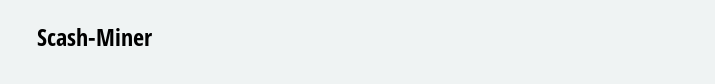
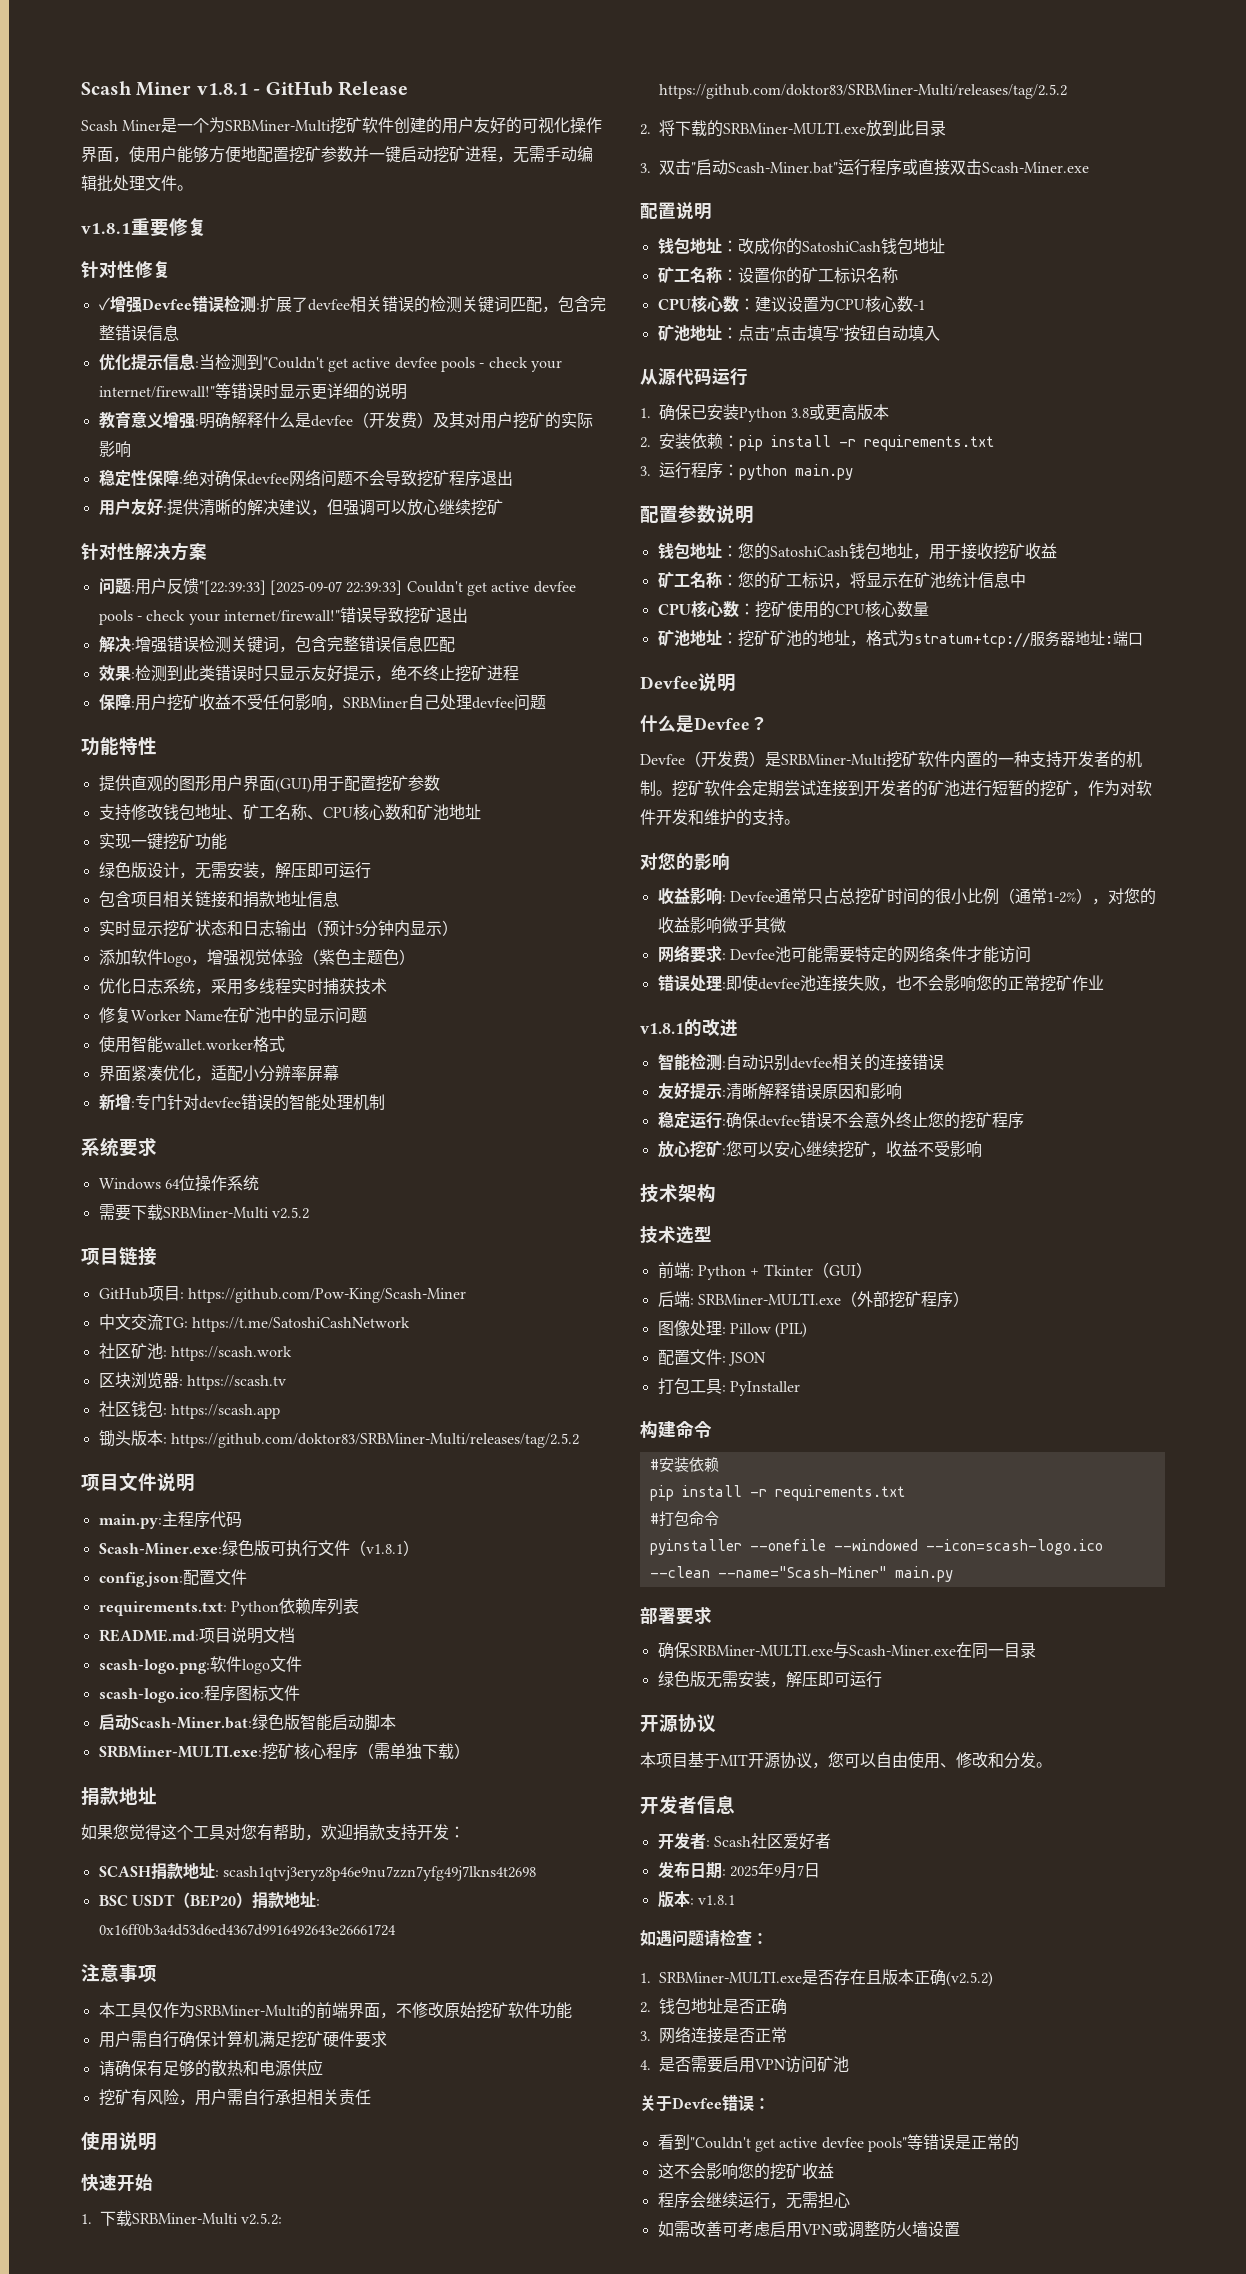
- Scash-Miner
+ Scash Miner v1.8.1 - GitHub Release
+ Scash Miner是一个为SRBMiner-Multi挖矿软件创建的用户友好的可视化操作界面，使用户能够方便地配置挖矿参数并一键启动挖矿进程，无需手动编辑批处理文件。
+ v1.8.1重要修复
+ 针对性修复
+ ✓增强Devfee错误检测:扩展了devfee相关错误的检测关键词匹配，包含完整错误信息
+ 优化提示信息:当检测到"Couldn't get active devfee pools - check your internet/firewall!"等错误时显示更详细的说明
+ 教育意义增强:明确解释什么是devfee（开发费）及其对用户挖矿的实际影响
+ 稳定性保障:绝对确保devfee网络问题不会导致挖矿程序退出
+ 用户友好:提供清晰的解决建议，但强调可以放心继续挖矿
+ 针对性解决方案
+ 问题:用户反馈"[22:39:33] [2025-09-07 22:39:33] Couldn't get active devfee pools - check your internet/firewall!"错误导致挖矿退出
+ 解决:增强错误检测关键词，包含完整错误信息匹配
+ 效果:检测到此类错误时只显示友好提示，绝不终止挖矿进程
+ 保障:用户挖矿收益不受任何影响，SRBMiner自己处理devfee问题
+ 功能特性
+ 提供直观的图形用户界面(GUI)用于配置挖矿参数
+ 支持修改钱包地址、矿工名称、CPU核心数和矿池地址
+ 实现一键挖矿功能
+ 绿色版设计，无需安装，解压即可运行
+ 包含项目相关链接和捐款地址信息
+ 实时显示挖矿状态和日志输出（预计5分钟内显示）
+ 添加软件logo，增强视觉体验（紫色主题色）
+ 优化日志系统，采用多线程实时捕获技术
+ 修复Worker Name在矿池中的显示问题
+ 使用智能wallet.worker格式
+ 界面紧凑优化，适配小分辨率屏幕
+ 新增:专门针对devfee错误的智能处理机制
+ 系统要求
+ Windows 64位操作系统
+ 需要下载SRBMiner-Multi v2.5.2
+ 项目链接
+ GitHub项目: https://github.com/Pow-King/Scash-Miner
+ 中文交流TG: https://t.me/SatoshiCashNetwork
+ 社区矿池: https://scash.work
+ 区块浏览器: https://scash.tv
+ 社区钱包: https://scash.app
+ 锄头版本: https://github.com/doktor83/SRBMiner-Multi/releases/tag/2.5.2
+ 项目文件说明
+ main.py:主程序代码
+ Scash-Miner.exe:绿色版可执行文件（v1.8.1）
+ config.json:配置文件
+ requirements.txt: Python依赖库列表
+ README.md:项目说明文档
+ scash-logo.png:软件logo文件
+ scash-logo.ico:程序图标文件
+ 启动Scash-Miner.bat:绿色版智能启动脚本
+ SRBMiner-MULTI.exe:挖矿核心程序（需单独下载）
+ 捐款地址
+ 如果您觉得这个工具对您有帮助，欢迎捐款支持开发：
+ SCASH捐款地址: scash1qtvj3eryz8p46e9nu7zzn7yfg49j7lkns4t2698
+ BSC USDT（BEP20）捐款地址: 0x16ff0b3a4d53d6ed4367d9916492643e26661724
+ 注意事项
+ 本工具仅作为SRBMiner-Multi的前端界面，不修改原始挖矿软件功能
+ 用户需自行确保计算机满足挖矿硬件要求
+ 请确保有足够的散热和电源供应
+ 挖矿有风险，用户需自行承担相关责任
+ 使用说明
+ 快速开始
+ 1.下载SRBMiner-Multi v2.5.2: https://github.com/doktor83/SRBMiner-Multi/releases/tag/2.5.2
+ 2.将下载的SRBMiner-MULTI.exe放到此目录
+ 3.双击"启动Scash-Miner.bat"运行程序或直接双击Scash-Miner.exe
+ 配置说明
+ 钱包地址：改成你的SatoshiCash钱包地址
+ 矿工名称：设置你的矿工标识名称
+ CPU核心数：建议设置为CPU核心数-1
+ 矿池地址：点击"点击填写"按钮自动填入
+ 从源代码运行
+ 1.确保已安装Python 3.8或更高版本
+ 2.安装依赖：pip install -r requirements.txt
+ 3.运行程序：python main.py
+ 配置参数说明
+ 钱包地址：您的SatoshiCash钱包地址，用于接收挖矿收益
+ 矿工名称：您的矿工标识，将显示在矿池统计信息中
+ CPU核心数：挖矿使用的CPU核心数量
+ 矿池地址：挖矿矿池的地址，格式为stratum+tcp://服务器地址:端口
+ Devfee说明
+ 什么是Devfee？
+ Devfee（开发费）是SRBMiner-Multi挖矿软件内置的一种支持开发者的机制。挖矿软件会定期尝试连接到开发者的矿池进行短暂的挖矿，作为对软件开发和维护的支持。
+ 对您的影响
+ 收益影响: Devfee通常只占总挖矿时间的很小比例（通常1-2%），对您的收益影响微乎其微
+ 网络要求: Devfee池可能需要特定的网络条件才能访问
+ 错误处理:即使devfee池连接失败，也不会影响您的正常挖矿作业
+ v1.8.1的改进
+ 智能检测:自动识别devfee相关的连接错误
+ 友好提示:清晰解释错误原因和影响
+ 稳定运行:确保devfee错误不会意外终止您的挖矿程序
+ 放心挖矿:您可以安心继续挖矿，收益不受影响
+ 技术架构
+ 技术选型
+ 前端: Python + Tkinter（GUI）
+ 后端: SRBMiner-MULTI.exe（外部挖矿程序）
+ 图像处理: Pillow (PIL)
+ 配置文件: JSON
+ 打包工具: PyInstaller
+ 构建命令
+ #安装依赖
+ pip install -r requirements.txt
+ #打包命令
+ pyinstaller --onefile --windowed --icon=scash-logo.ico --clean --name="Scash-Miner" main.py
+ 部署要求
+ 确保SRBMiner-MULTI.exe与Scash-Miner.exe在同一目录
+ 绿色版无需安装，解压即可运行
+ 开源协议
+ 本项目基于MIT开源协议，您可以自由使用、修改和分发。
+ 开发者信息
+ 开发者: Scash社区爱好者
+ 发布日期: 2025年9月7日
+ 版本: v1.8.1
+ 如遇问题请检查：
+ 1. SRBMiner-MULTI.exe是否存在且版本正确(v2.5.2)
+ 2.钱包地址是否正确
+ 3.网络连接是否正常
+ 4.是否需要启用VPN访问矿池
+ 关于Devfee错误：
+ 看到"Couldn't get active devfee pools"等错误是正常的
+ 这不会影响您的挖矿收益
+ 程序会继续运行，无需担心
+ 如需改善可考虑启用VPN或调整防火墙设置

